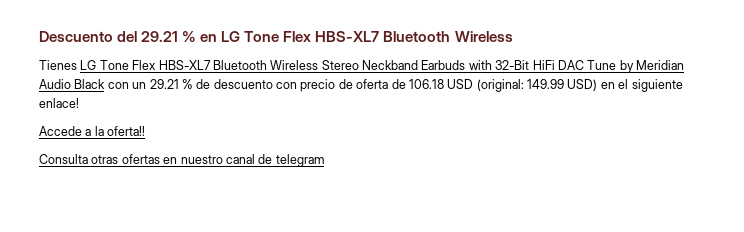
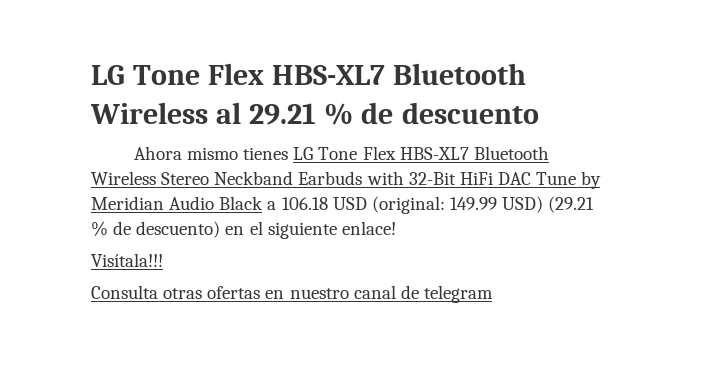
- Descuento del 29.21 % en LG Tone Flex HBS-XL7 Bluetooth Wireless
- Tienes LG Tone Flex HBS-XL7 Bluetooth Wireless Stereo Neckband Earbuds with 32-Bit HiFi DAC Tune by Meridian Audio Black con un 29.21 % de descuento con precio de oferta de 106.18 USD (original: 149.99 USD) en el siguiente enlace!
+ LG Tone Flex HBS-XL7 Bluetooth Wireless al 29.21 % de descuento
+ Ahora mismo tienes LG Tone Flex HBS-XL7 Bluetooth Wireless Stereo Neckband Earbuds with 32-Bit HiFi DAC Tune by Meridian Audio Black a 106.18 USD (original: 149.99 USD) (29.21 % de descuento) en el siguiente enlace!
- Accede a la oferta!!
+ Visítala!!!

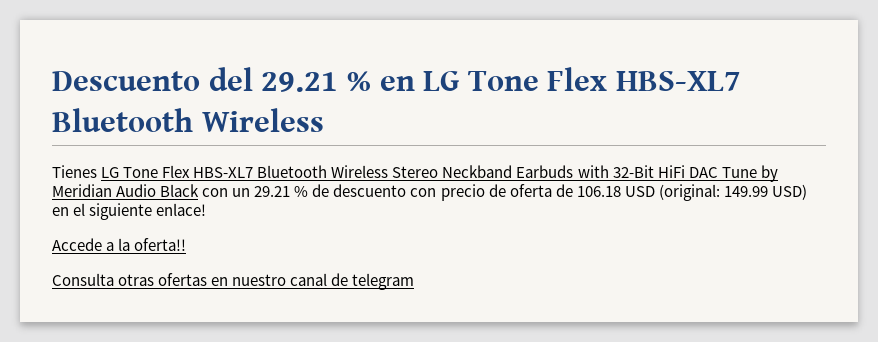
- LG Tone Flex HBS-XL7 Bluetooth Wireless al 29.21 % de descuento
- Ahora mismo tienes LG Tone Flex HBS-XL7 Bluetooth Wireless Stereo Neckband Earbuds with 32-Bit HiFi DAC Tune by Meridian Audio Black a 106.18 USD (original: 149.99 USD) (29.21 % de descuento) en el siguiente enlace!
+ Descuento del 29.21 % en LG Tone Flex HBS-XL7 Bluetooth Wireless
+ Tienes LG Tone Flex HBS-XL7 Bluetooth Wireless Stereo Neckband Earbuds with 32-Bit HiFi DAC Tune by Meridian Audio Black con un 29.21 % de descuento con precio de oferta de 106.18 USD (original: 149.99 USD) en el siguiente enlace!
- Visítala!!!
+ Accede a la oferta!!

